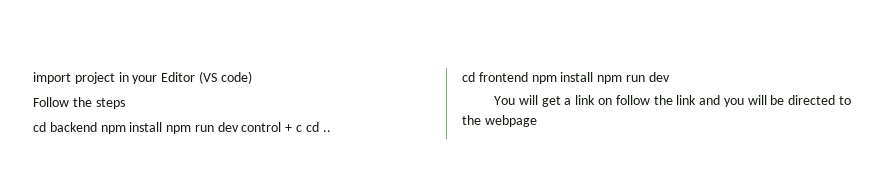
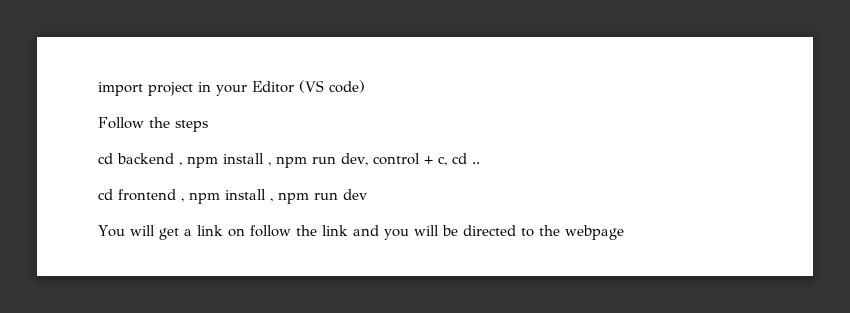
- cd backend npm install npm run dev control + c cd ..
+ cd backend , npm install , npm run dev, control + c, cd ..
- cd frontend npm install npm run dev
+ cd frontend , npm install , npm run dev

